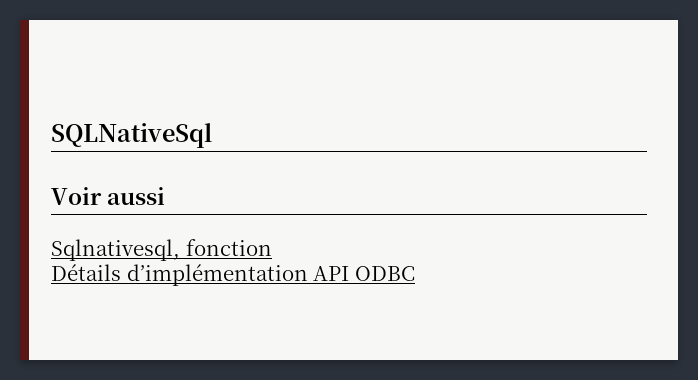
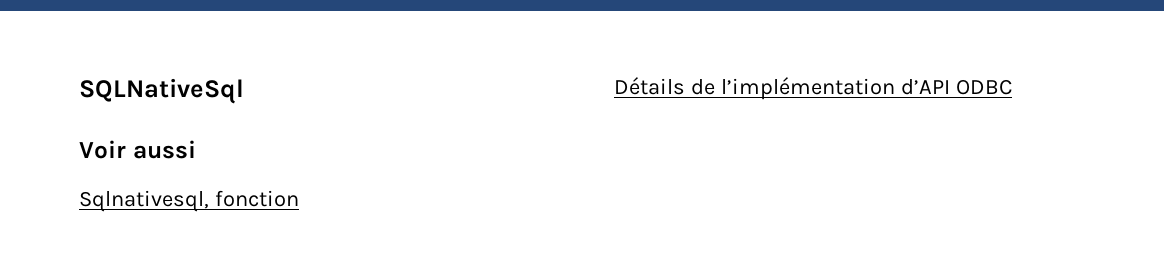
- Détails d’implémentation API ODBC
+ Détails de l’implémentation d’API ODBC

